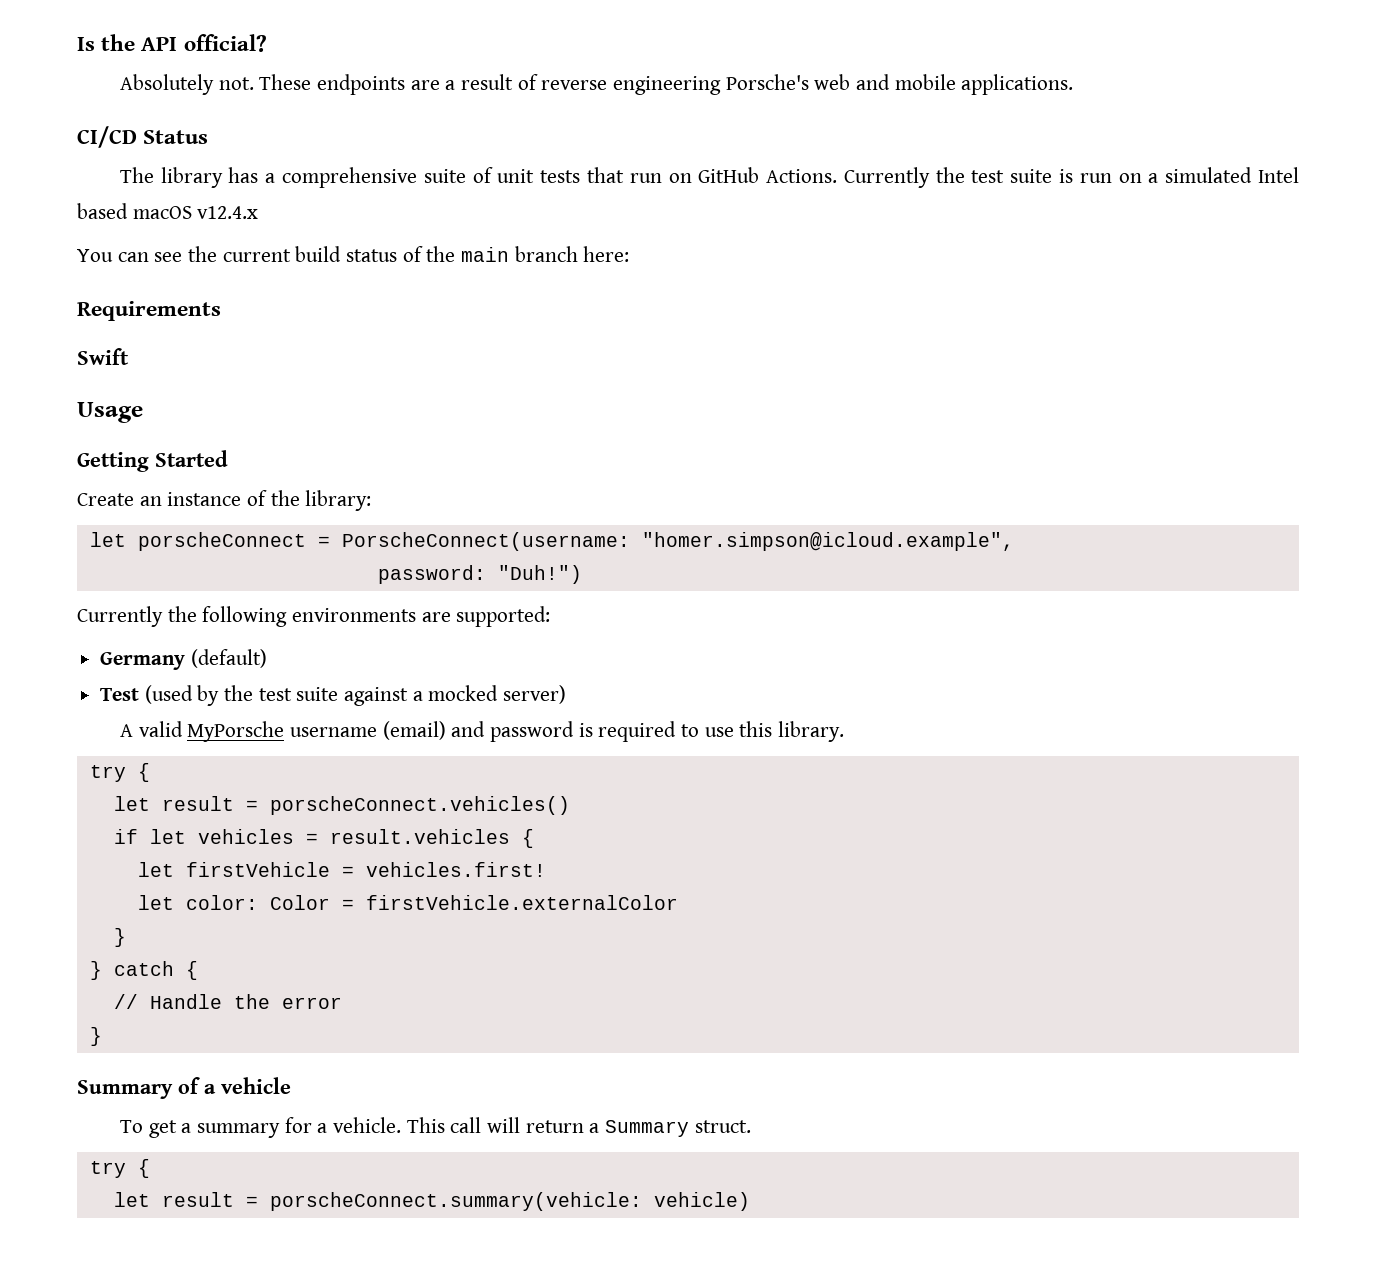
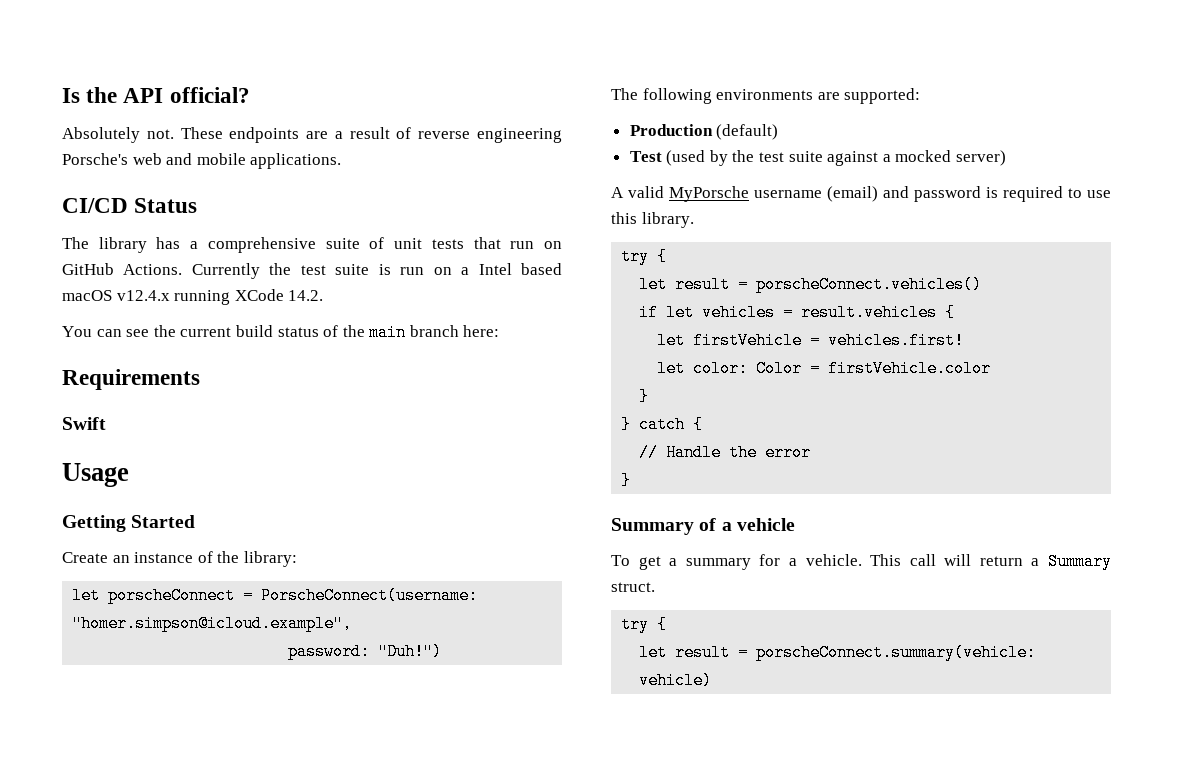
- Currently the test suite is run on a simulated Intel based macOS v12.4.x
+ Currently the test suite is run on a Intel based macOS v12.4.x running XCode 14.2.
- Currently the following environments are supported:
+ The following environments are supported:
- Germany (default)
+ Production (default)
- let color: Color = firstVehicle.externalColor
+ let color: Color = firstVehicle.color

